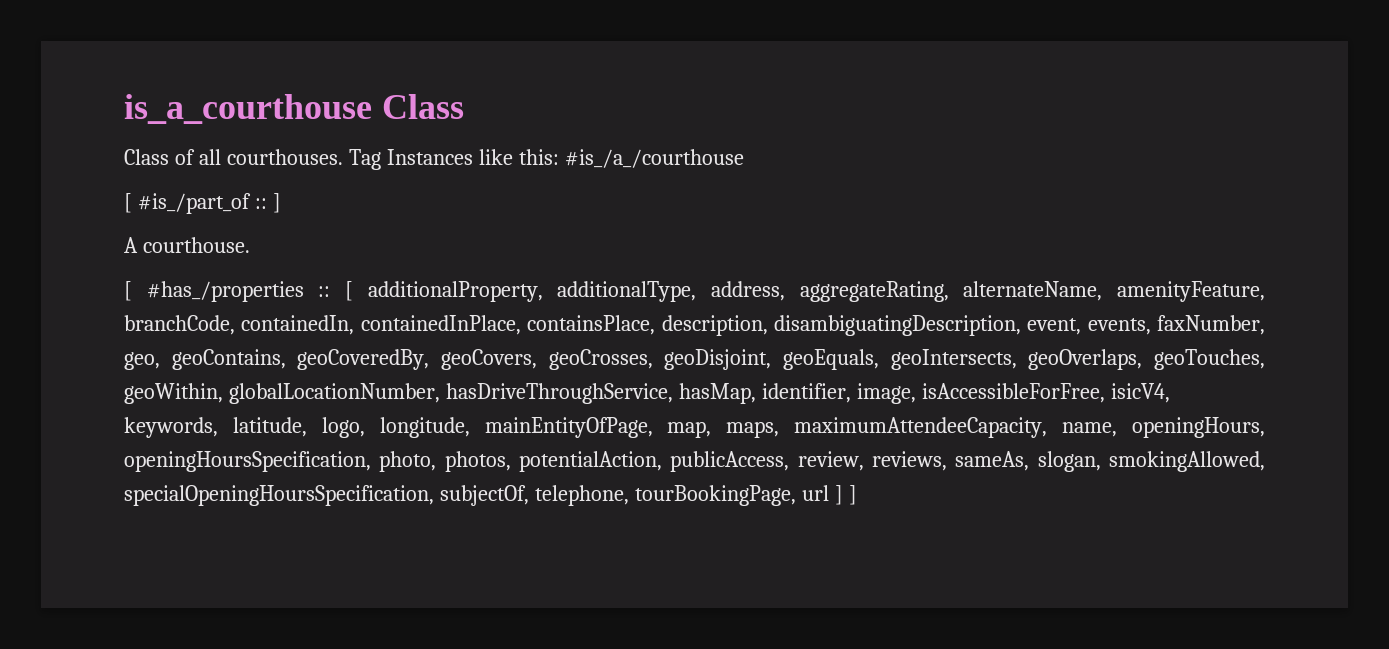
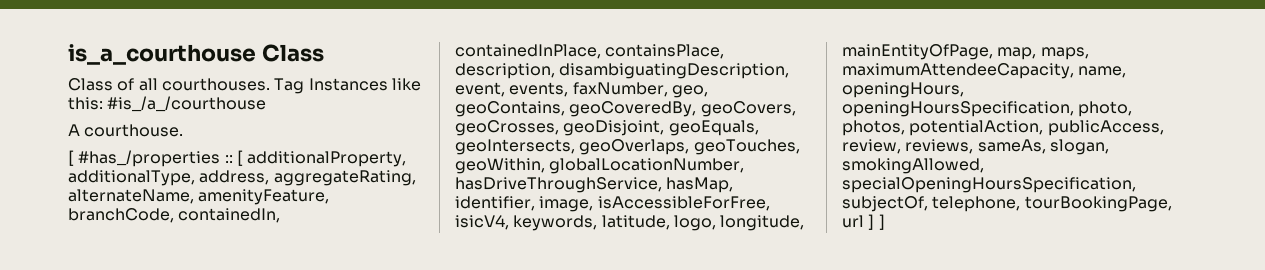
- [ #is_/part_of :: ]

